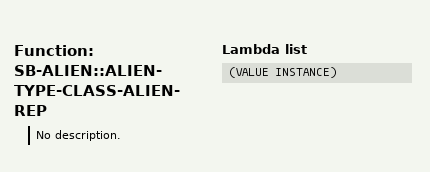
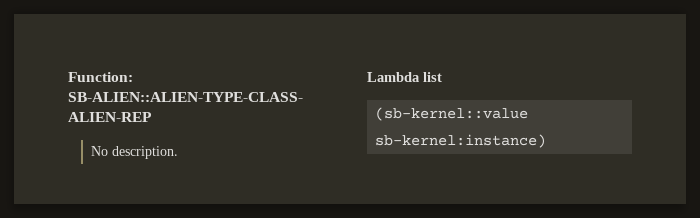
- (VALUE INSTANCE)
+ (sb-kernel::value sb-kernel:instance)

